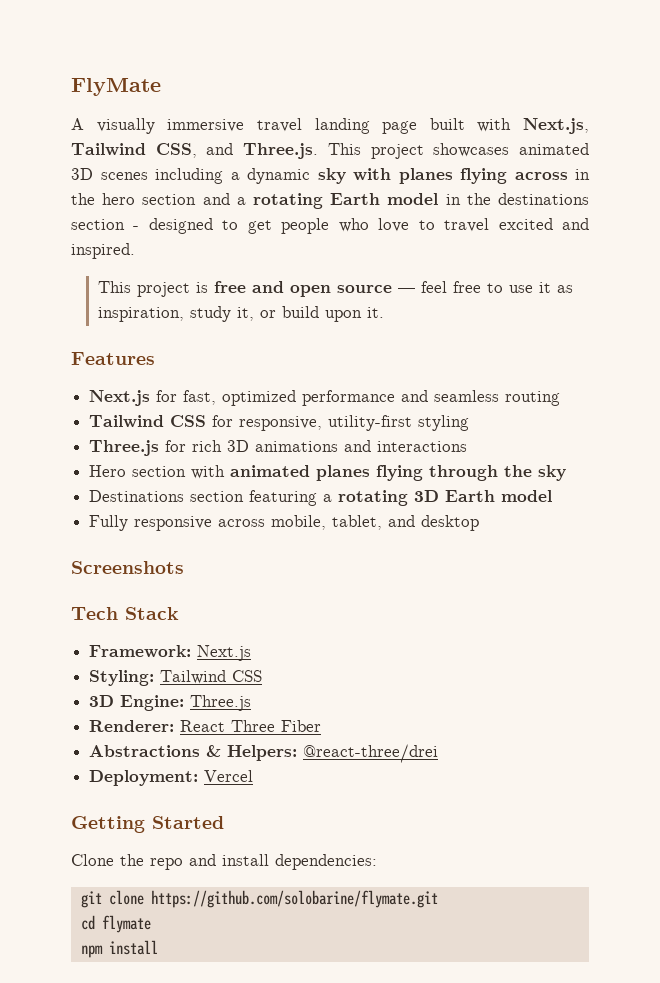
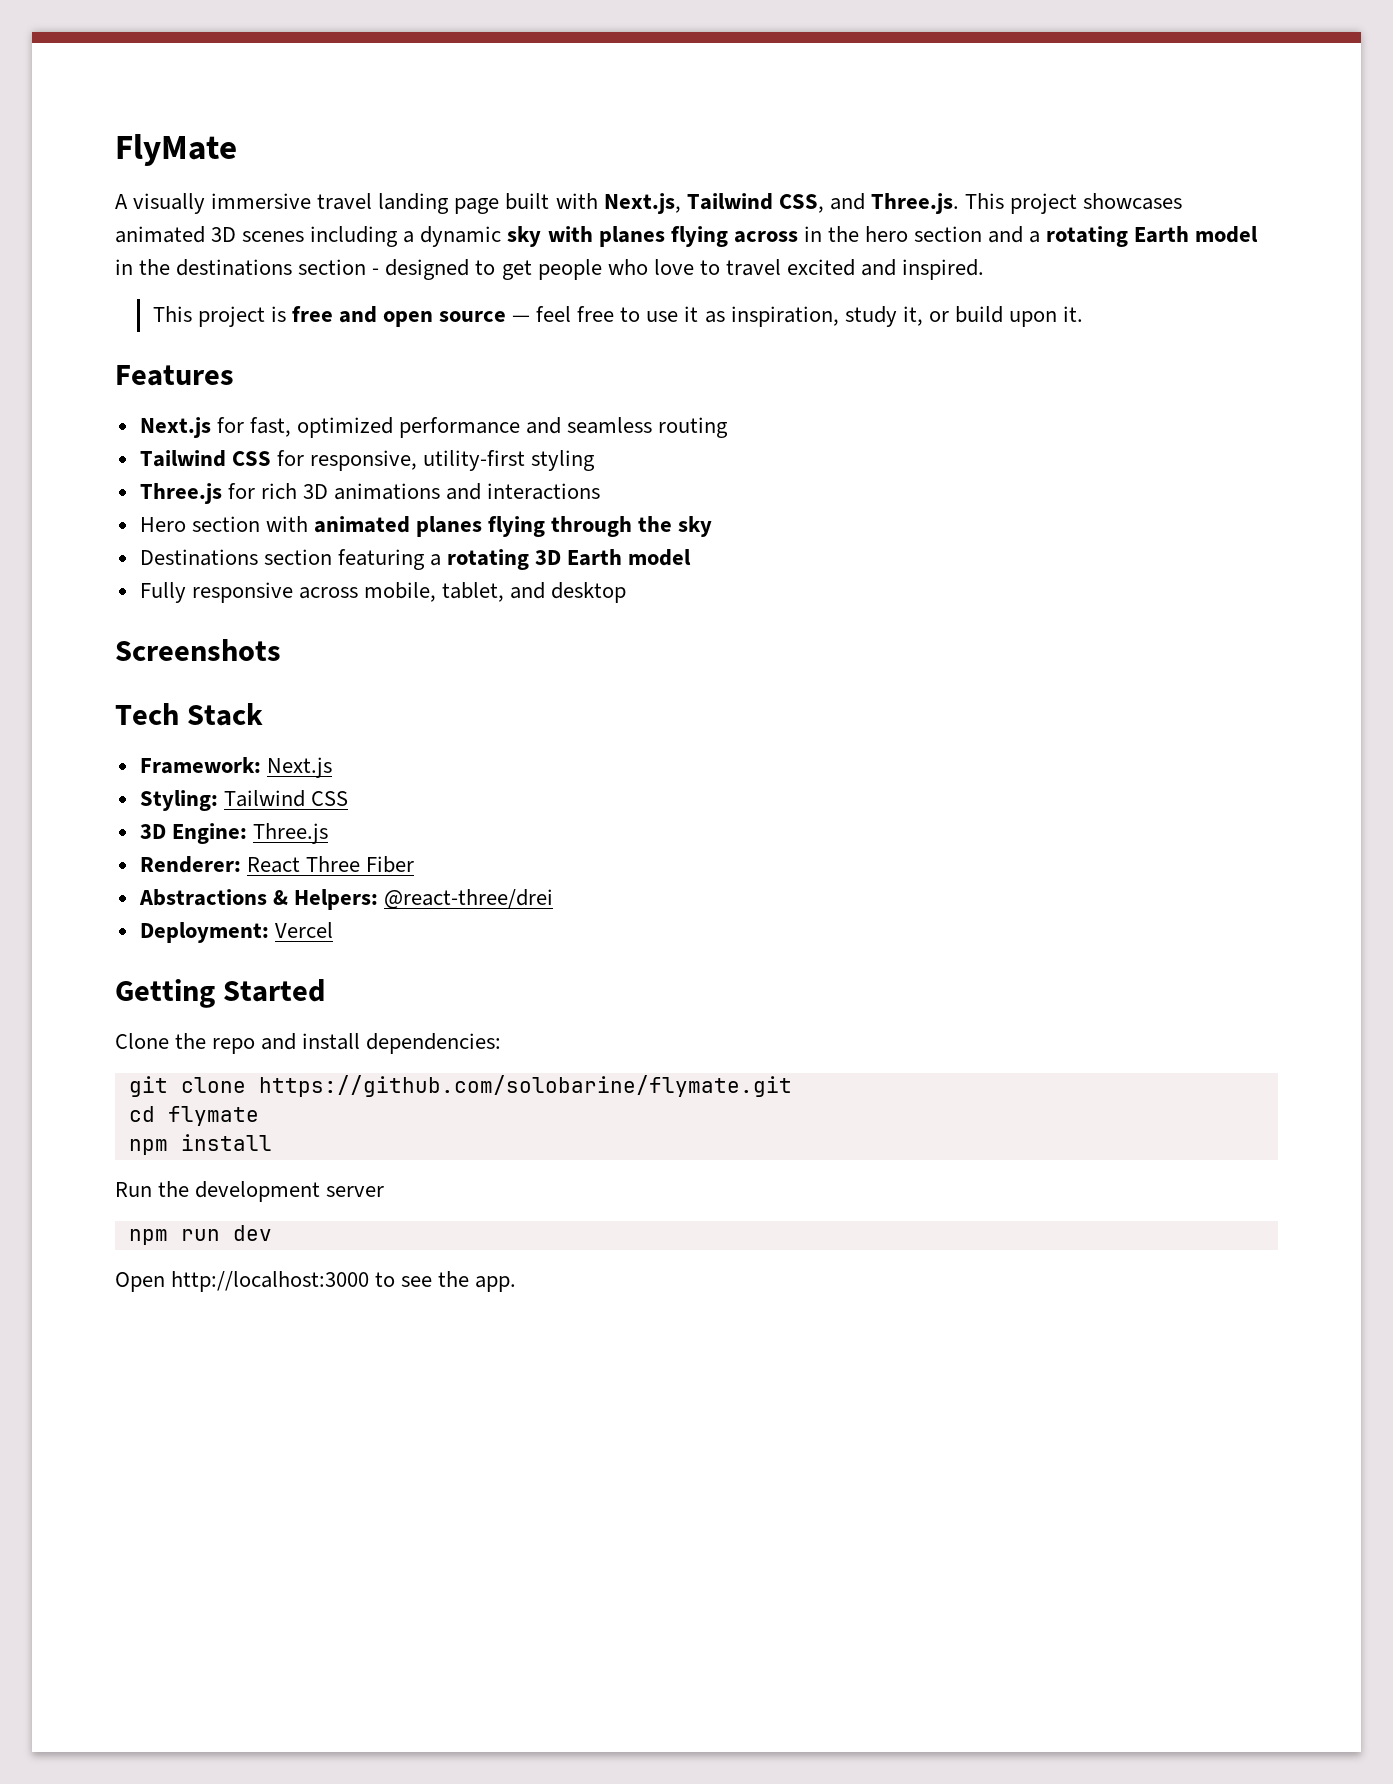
+ Run the development server
+ npm run dev
+ Open http://localhost:3000 to see the app.

